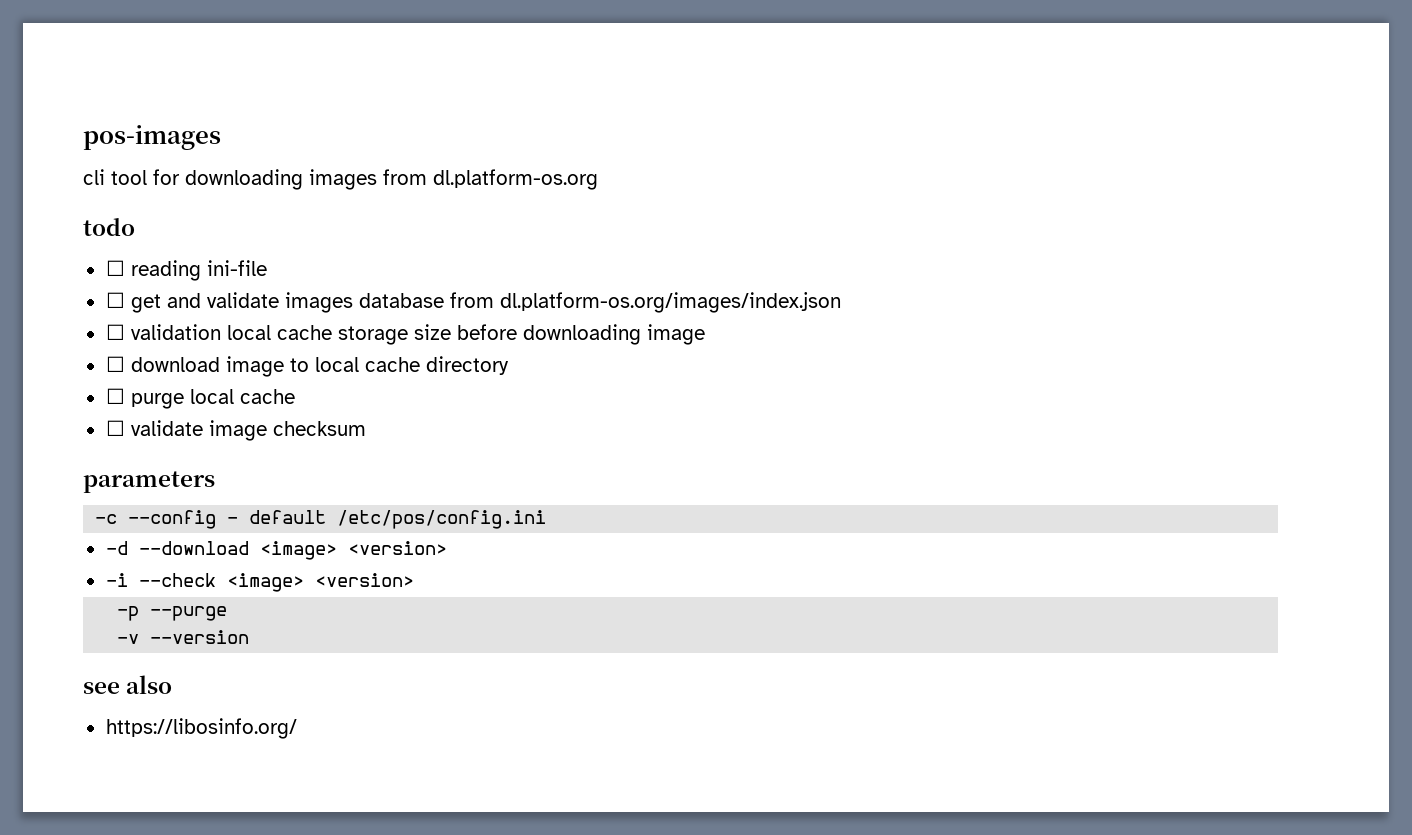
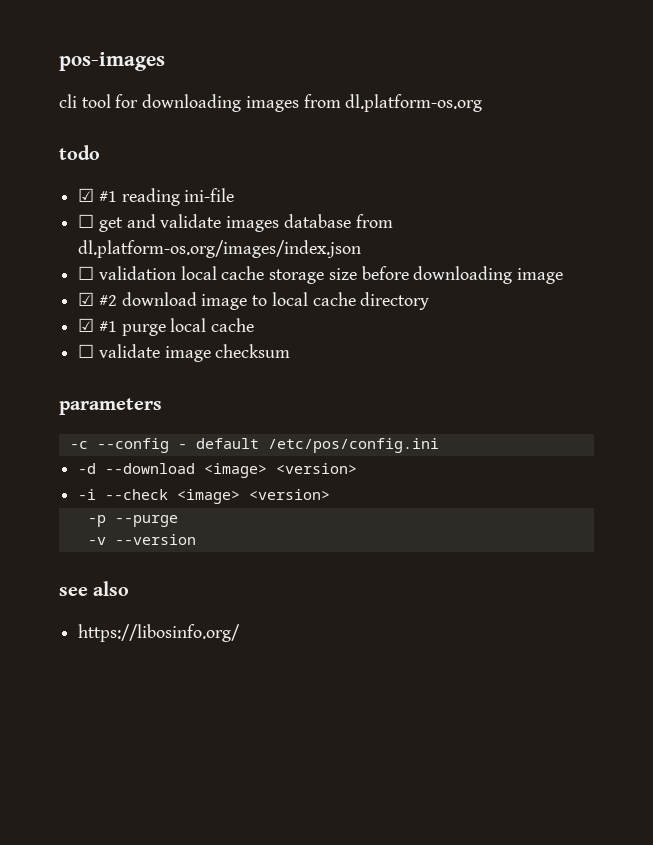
- ☐ reading ini-file
+ ☑ #1 reading ini-file
- ☐ download image to local cache directory
+ ☑ #2 download image to local cache directory
- ☐ purge local cache
+ ☑ #1 purge local cache

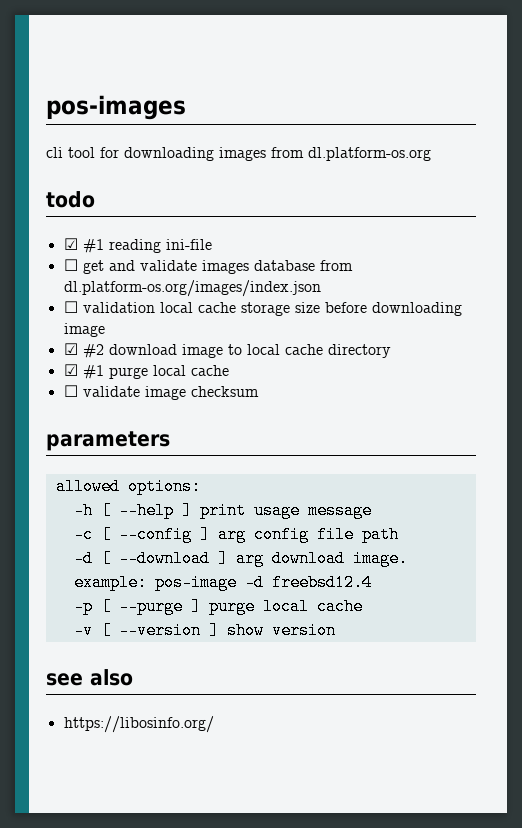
- -c --config - default /etc/pos/config.ini
- -d --download <image> <version>
- -i --check <image> <version>
+ allowed options:
+ -h [ --help ] print usage message
+ -c [ --config ] arg config file path
+ -d [ --download ] arg download image. example: pos-image -d freebsd12.4
- -p --purge
+ -p [ --purge ] purge local cache
- -v --version
+ -v [ --version ] show version

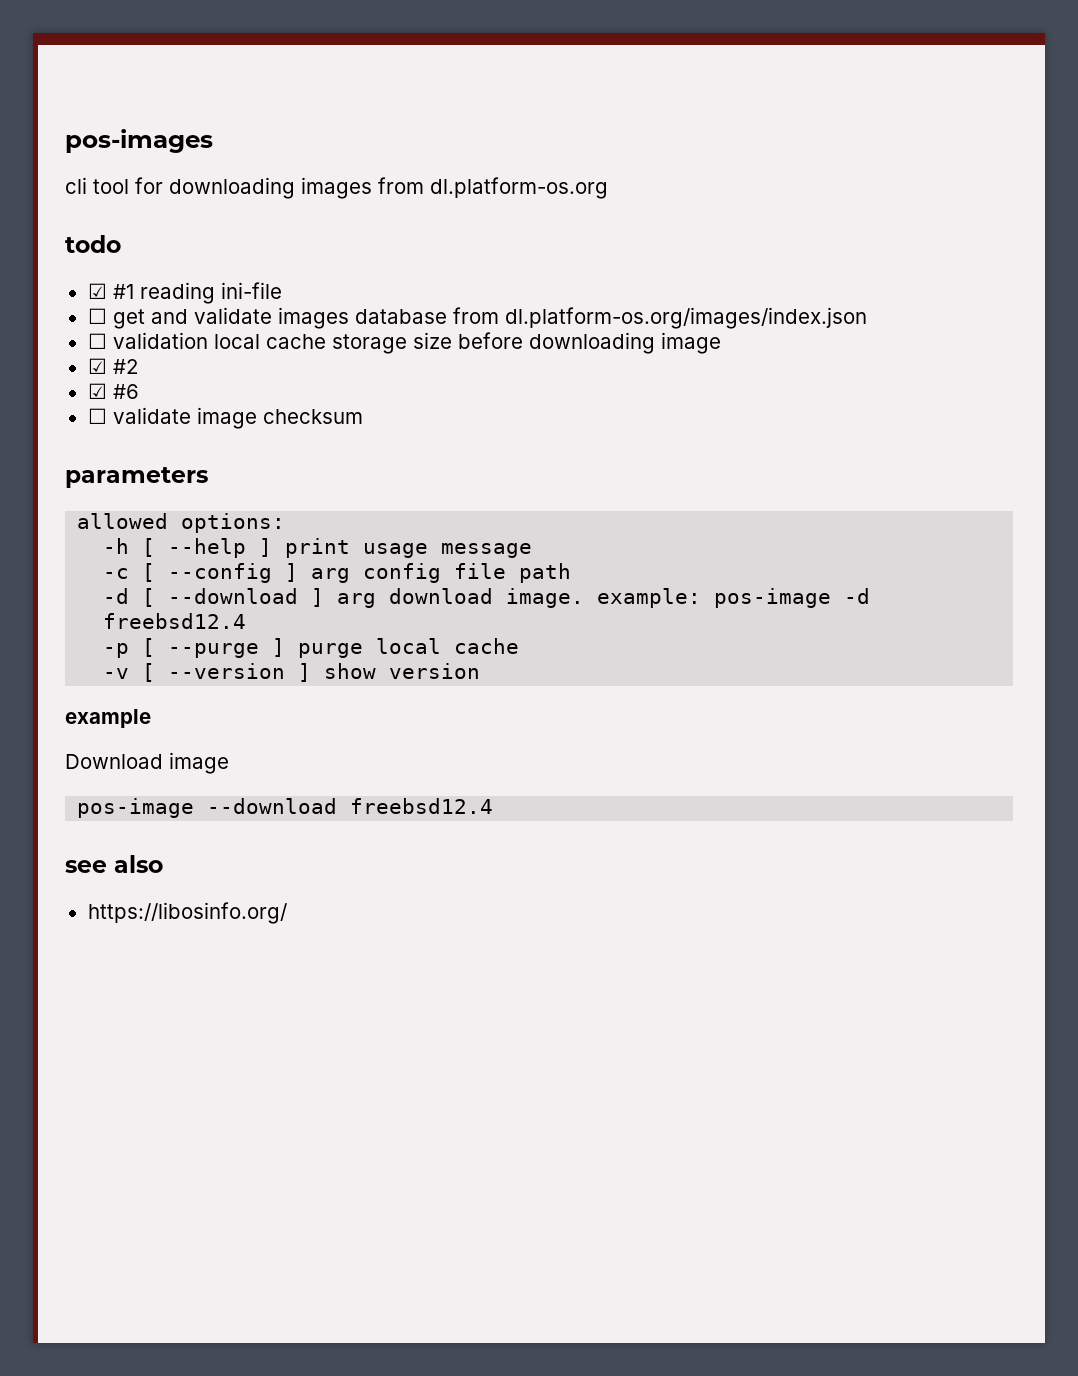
- ☑ #2 download image to local cache directory
- ☑ #1 purge local cache
+ ☑ #2
+ ☑ #6
+ example
+ Download image
+ pos-image --download freebsd12.4

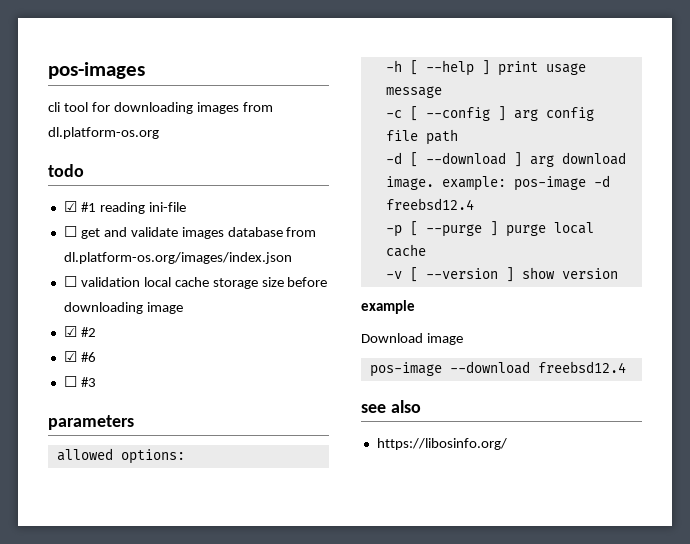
- ☐ validate image checksum
+ ☐ #3

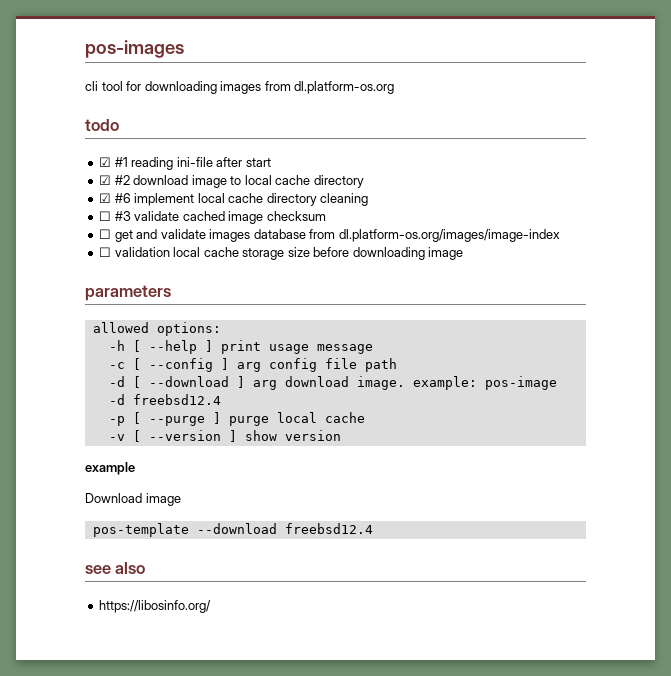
- ☑ #1 reading ini-file
+ ☑ #1 reading ini-file after start
+ ☑ #2 download image to local cache directory
+ ☑ #6 implement local cache directory cleaning
+ ☐ #3 validate cached image checksum
- ☐ get and validate images database from dl.platform-os.org/images/index.json
+ ☐ get and validate images database from dl.platform-os.org/images/image-index
- ☑ #2
- ☑ #6
- ☐ #3
- pos-image --download freebsd12.4
+ pos-template --download freebsd12.4

